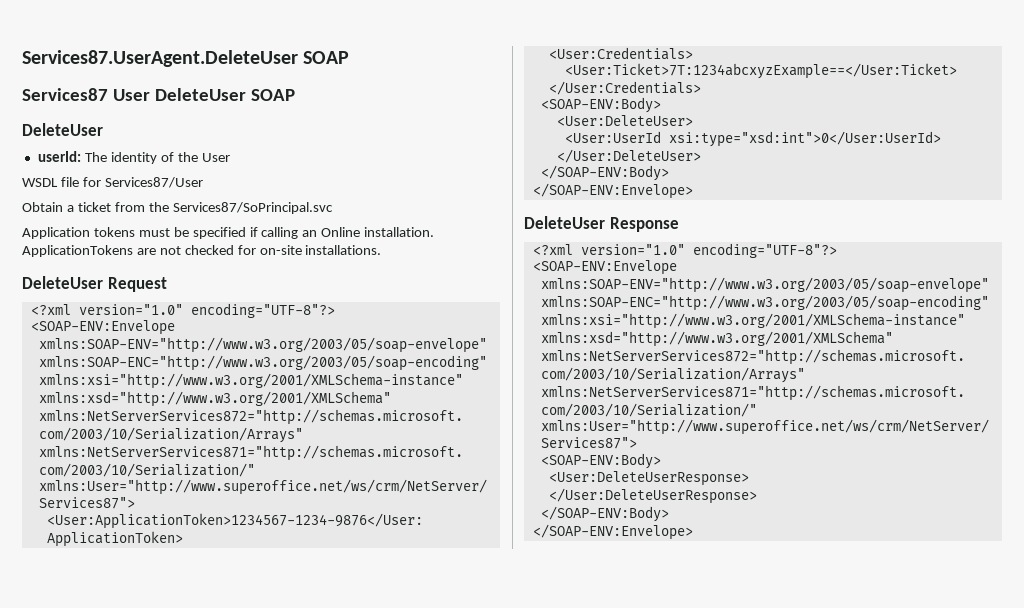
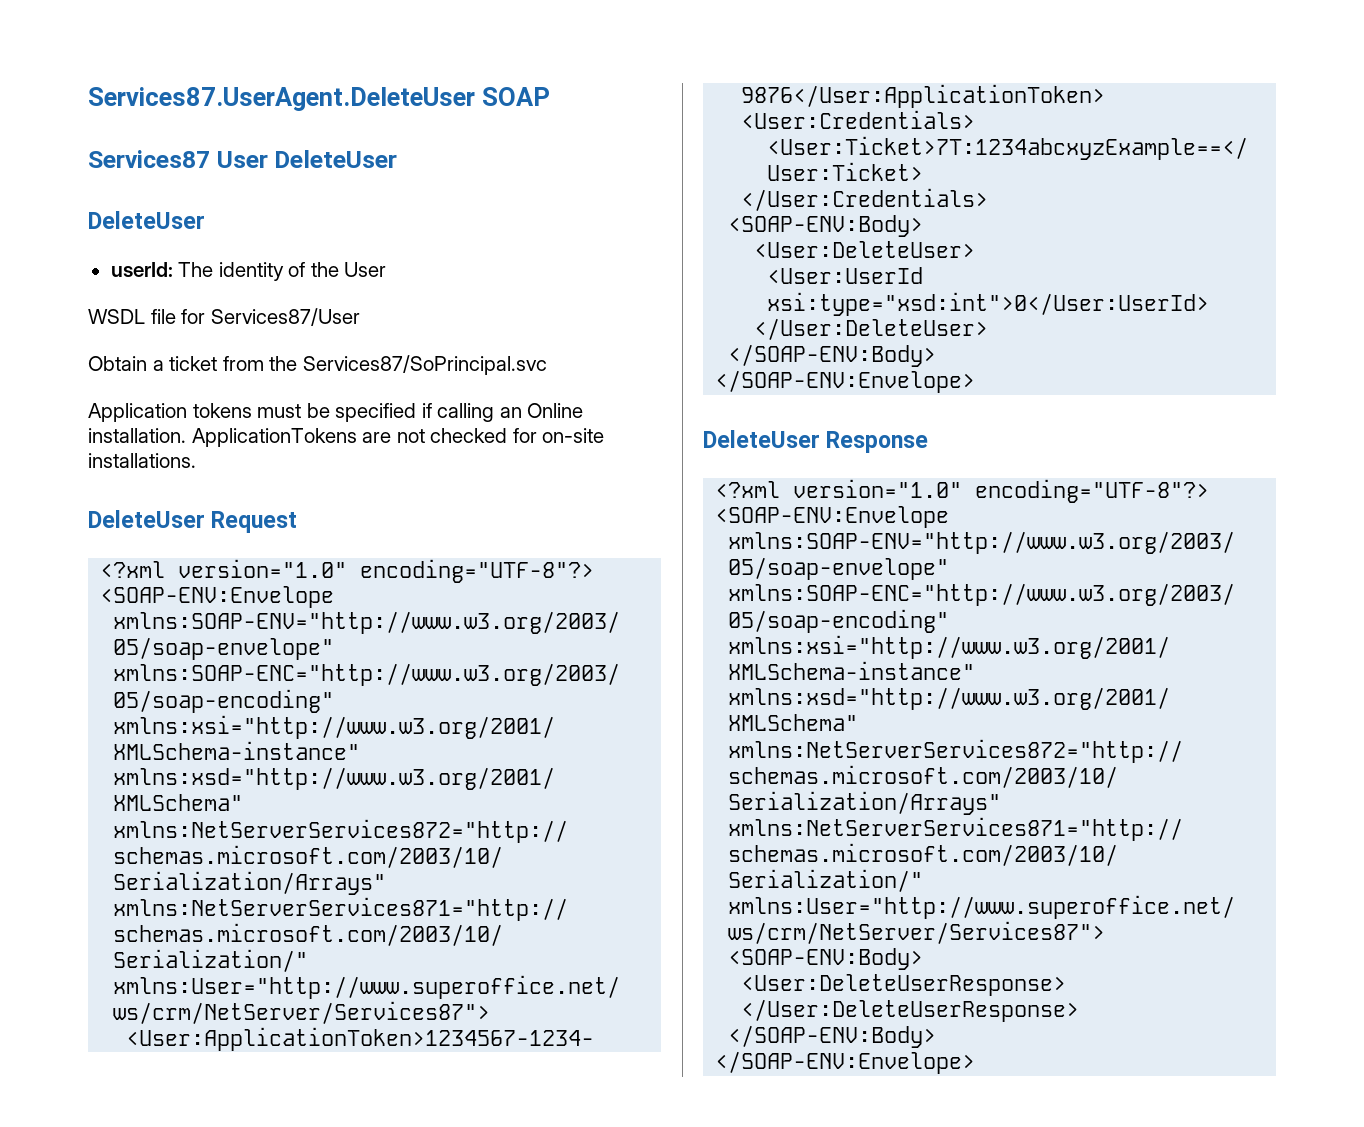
- Services87 User DeleteUser SOAP
+ Services87 User DeleteUser

